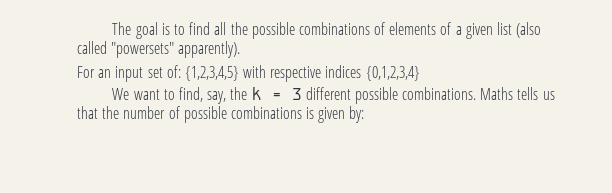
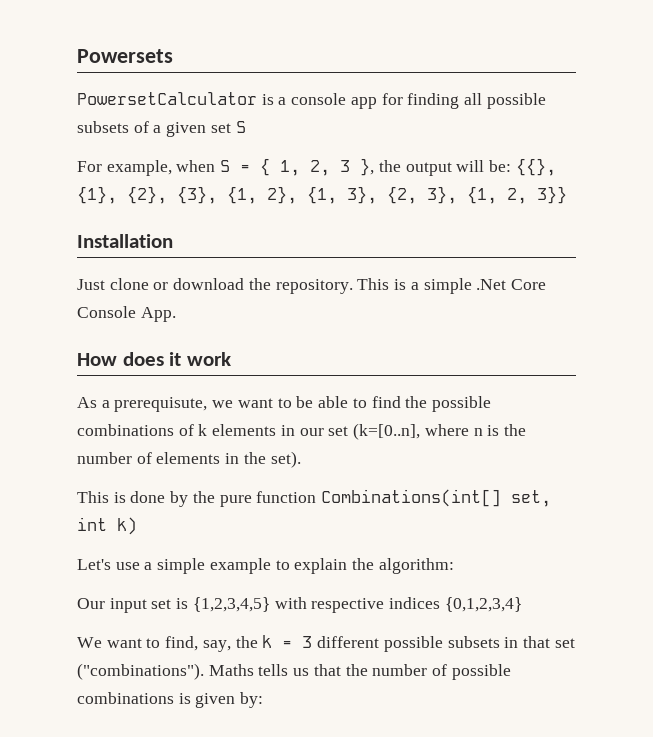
- The goal is to find all the possible combinations of elements of a given list (also called "powersets" apparently).
- For an input set of: {1,2,3,4,5} with respective indices {0,1,2,3,4}
+ Powersets
+ PowersetCalculator is a console app for finding all possible subsets of a given set S
+ For example, when S = { 1, 2, 3 }, the output will be: {{}, {1}, {2}, {3}, {1, 2}, {1, 3}, {2, 3}, {1, 2, 3}}
+ Installation
+ Just clone or download the repository. This is a simple .Net Core Console App.
+ How does it work
+ As a prerequisute, we want to be able to find the possible combinations of k elements in our set (k=[0..n], where n is the number of elements in the set).
+ This is done by the pure function Combinations(int[] set, int k)
+ Let's use a simple example to explain the algorithm:
+ Our input set is {1,2,3,4,5} with respective indices {0,1,2,3,4}
- We want to find, say, the k = 3 different possible combinations.
+ We want to find, say, the k = 3 different possible subsets in that set ("combinations").

